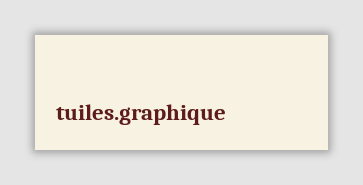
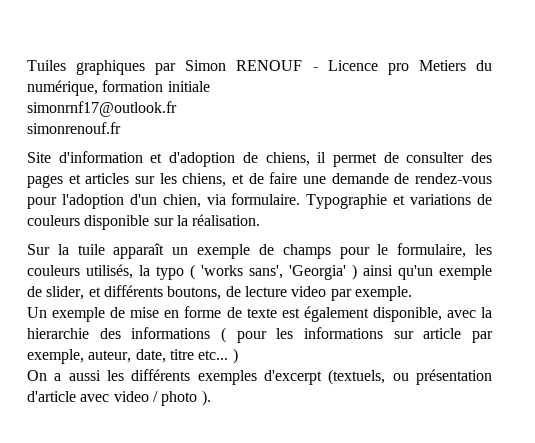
- tuiles.graphique
+ Tuiles graphiques par Simon RENOUF - Licence pro Metiers du numérique, formation initiale
+ simonrnf17@outlook.fr
+ simonrenouf.fr
+ Site d'information et d'adoption de chiens, il permet de consulter des pages et articles sur les chiens, et de faire une demande de rendez-vous pour l'adoption d'un chien, via formulaire. Typographie et variations de couleurs disponible sur la réalisation.
+ Sur la tuile apparaît un exemple de champs pour le formulaire, les couleurs utilisés, la typo ( 'works sans', 'Georgia' ) ainsi qu'un exemple de slider, et différents boutons, de lecture video par exemple.
+ Un exemple de mise en forme de texte est également disponible, avec la hierarchie des informations ( pour les informations sur article par exemple, auteur, date, titre etc... )
+ On a aussi les différents exemples d'excerpt (textuels, ou présentation d'article avec video / photo ).

